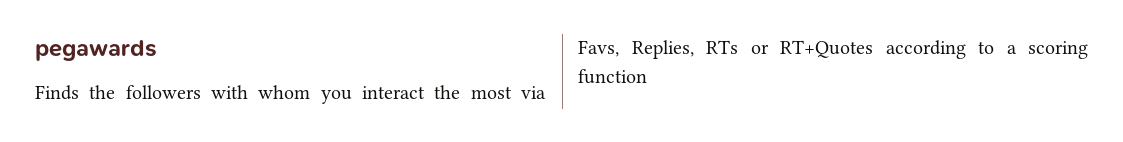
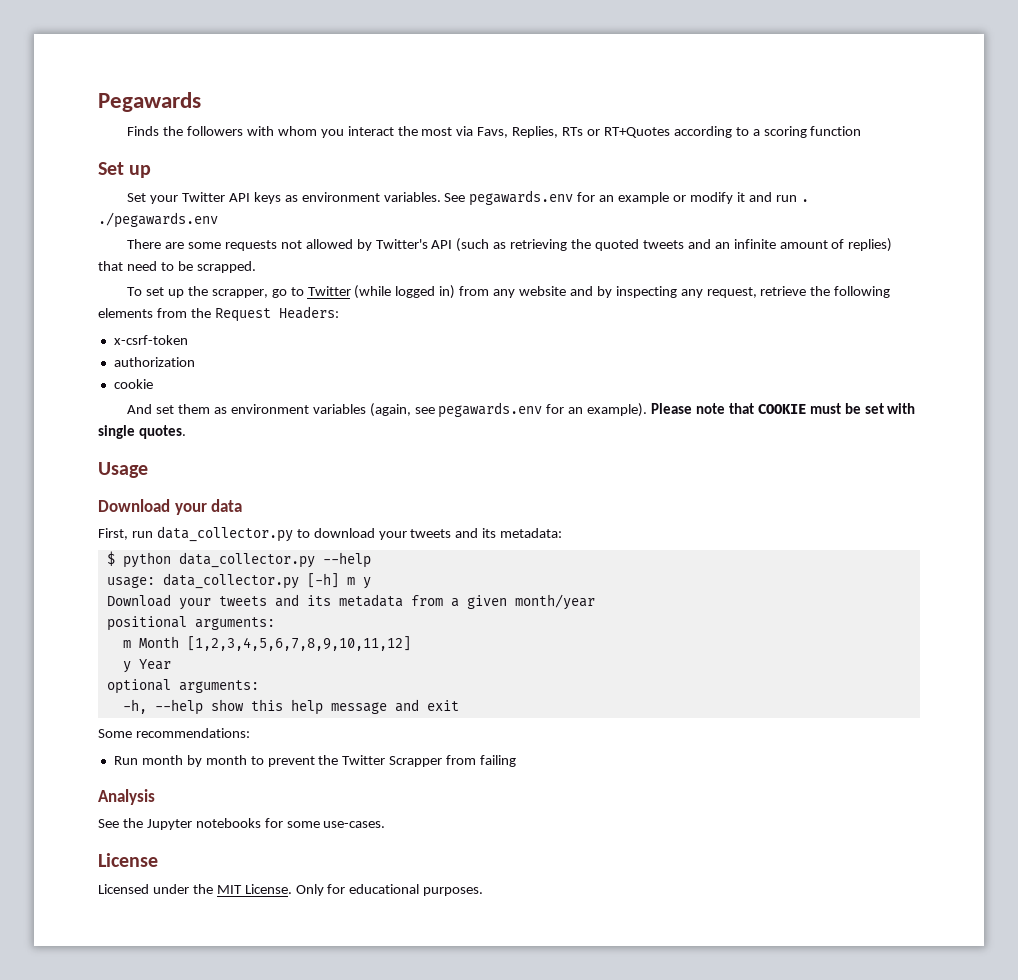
- pegawards
+ Pegawards
+ Set up
+ Set your Twitter API keys as environment variables. See pegawards.env for an example or modify it and run . ./pegawards.env
+ There are some requests not allowed by Twitter's API (such as retrieving the quoted tweets and an infinite amount of replies) that need to be scrapped.
+ To set up the scrapper, go to Twitter (while logged in) from any website and by inspecting any request, retrieve the following elements from the Request Headers:
+ x-csrf-token
+ authorization
+ cookie
+ And set them as environment variables (again, see pegawards.env for an example). Please note that COOKIE must be set with single quotes.
+ Usage
+ Download your data
+ First, run data_collector.py to download your tweets and its metadata:
+ $ python data_collector.py --help
+ usage: data_collector.py [-h] m y
+ Download your tweets and its metadata from a given month/year
+ positional arguments:
+ m Month [1,2,3,4,5,6,7,8,9,10,11,12]
+ y Year
+ optional arguments:
+ -h, --help show this help message and exit
+ Some recommendations:
+ Run month by month to prevent the Twitter Scrapper from failing
+ Analysis
+ See the Jupyter notebooks for some use-cases.
+ License
+ Licensed under the MIT License. Only for educational purposes.

